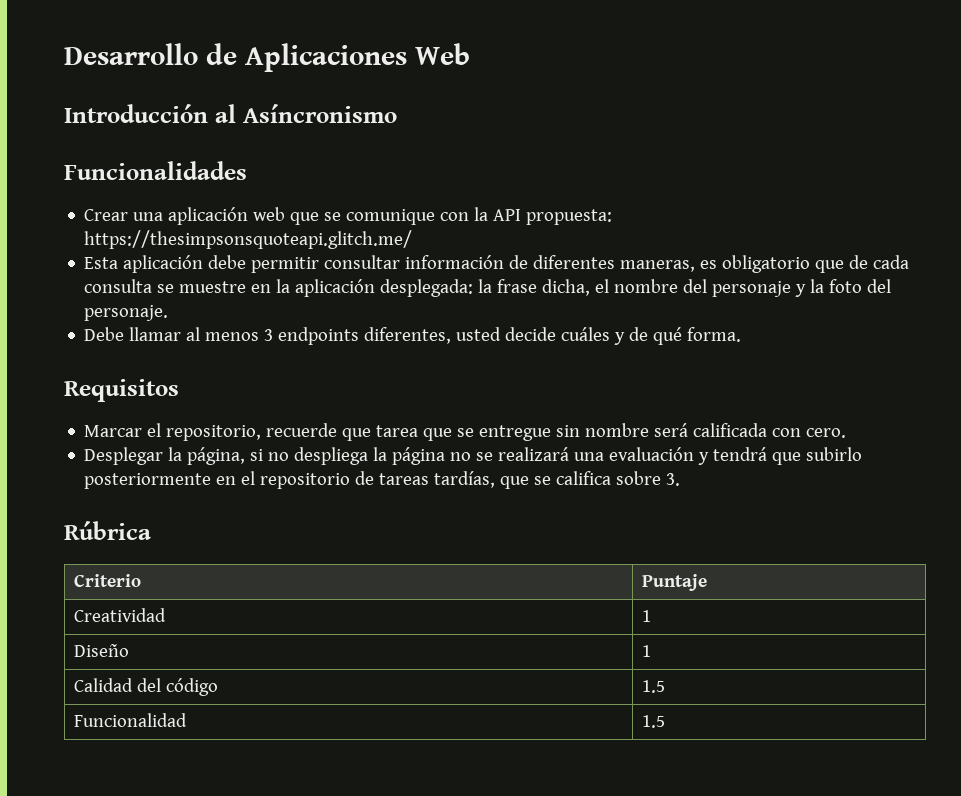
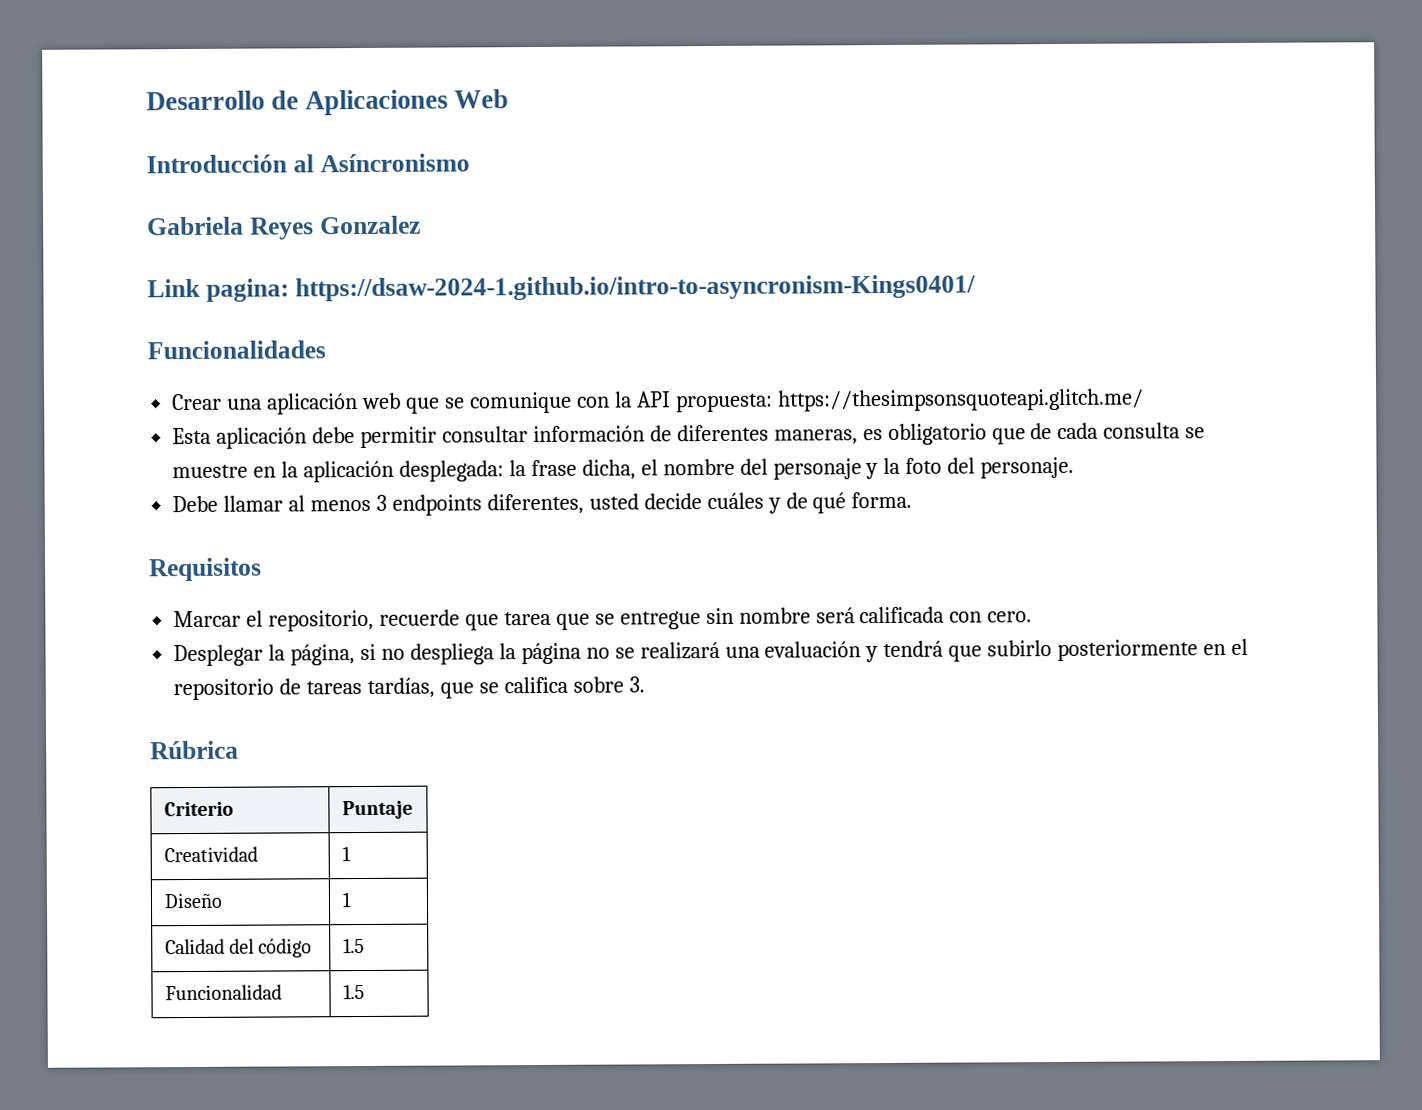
+ Gabriela Reyes Gonzalez
+ Link pagina: https://dsaw-2024-1.github.io/intro-to-asyncronism-Kings0401/

